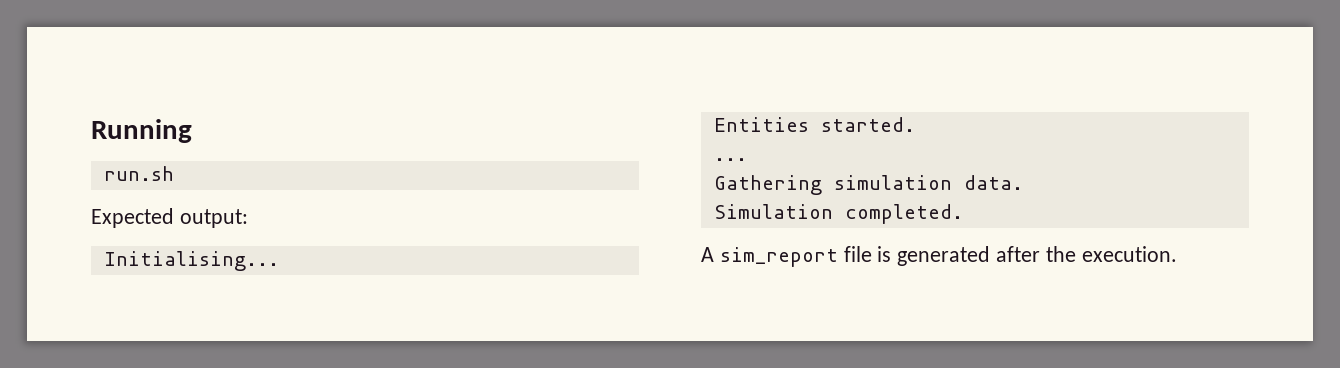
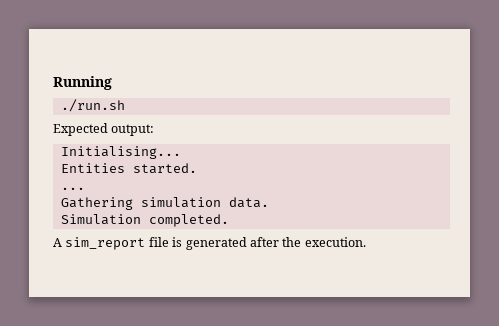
- run.sh
+ ./run.sh

